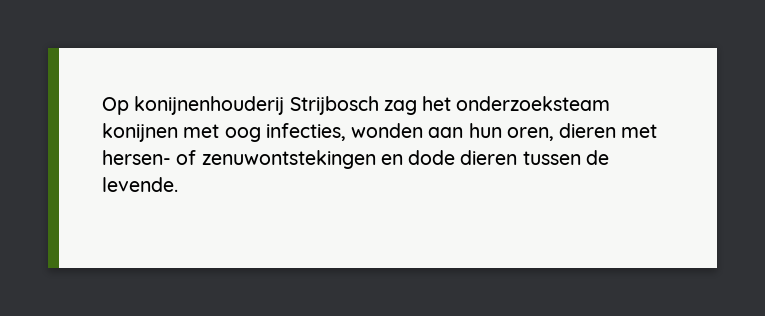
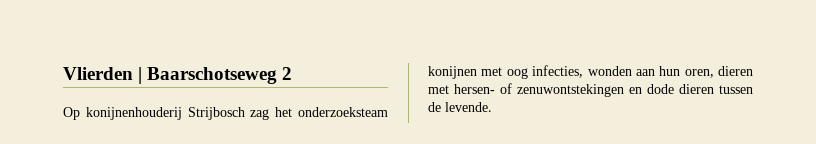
+ Vlierden | Baarschotseweg 2

